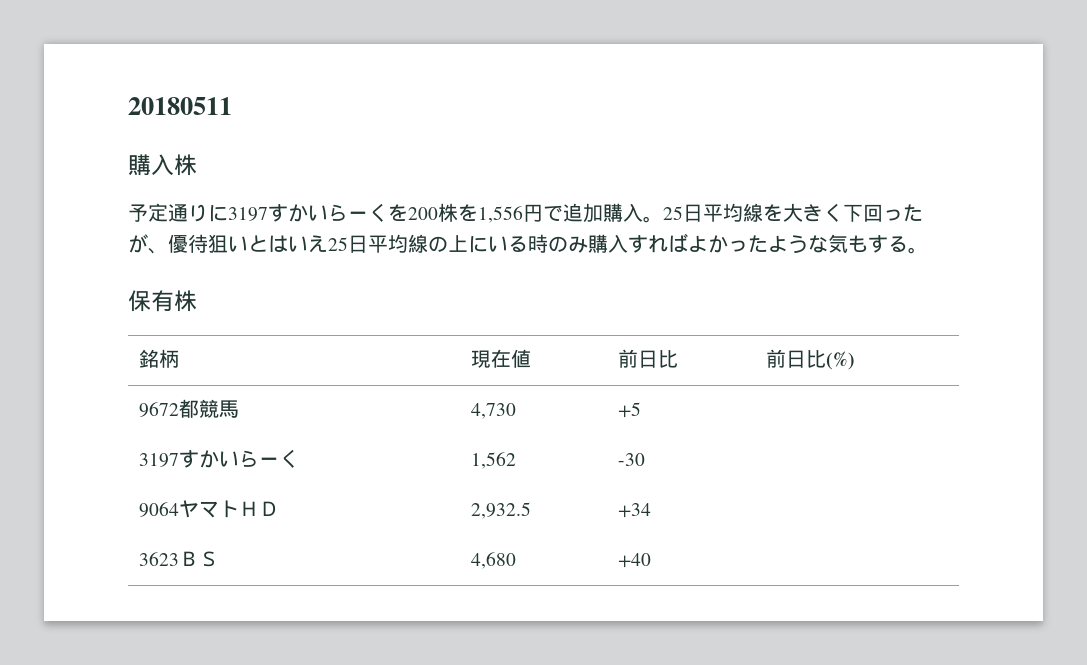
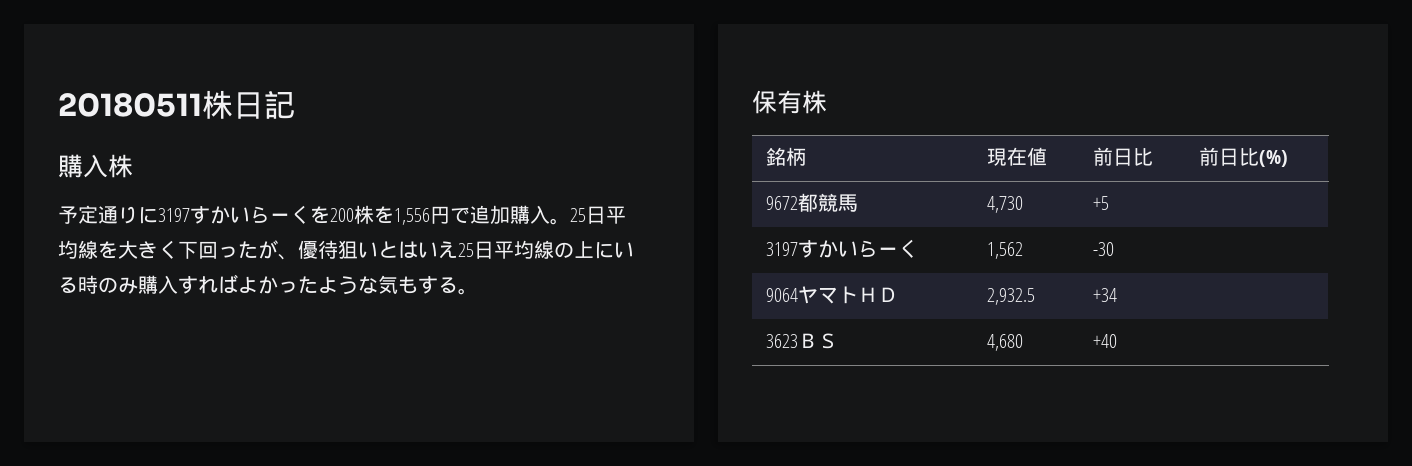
- 20180511
+ 20180511株日記

